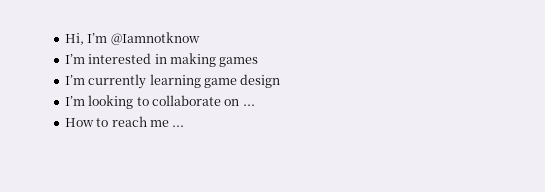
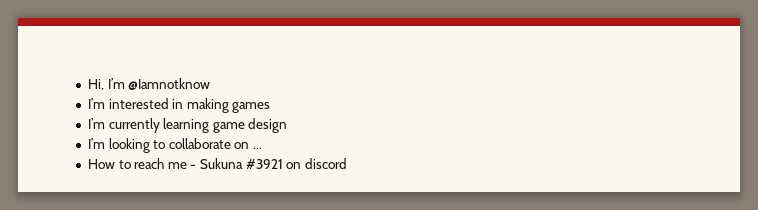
- How to reach me ...
+ How to reach me - Sukuna #3921 on discord

